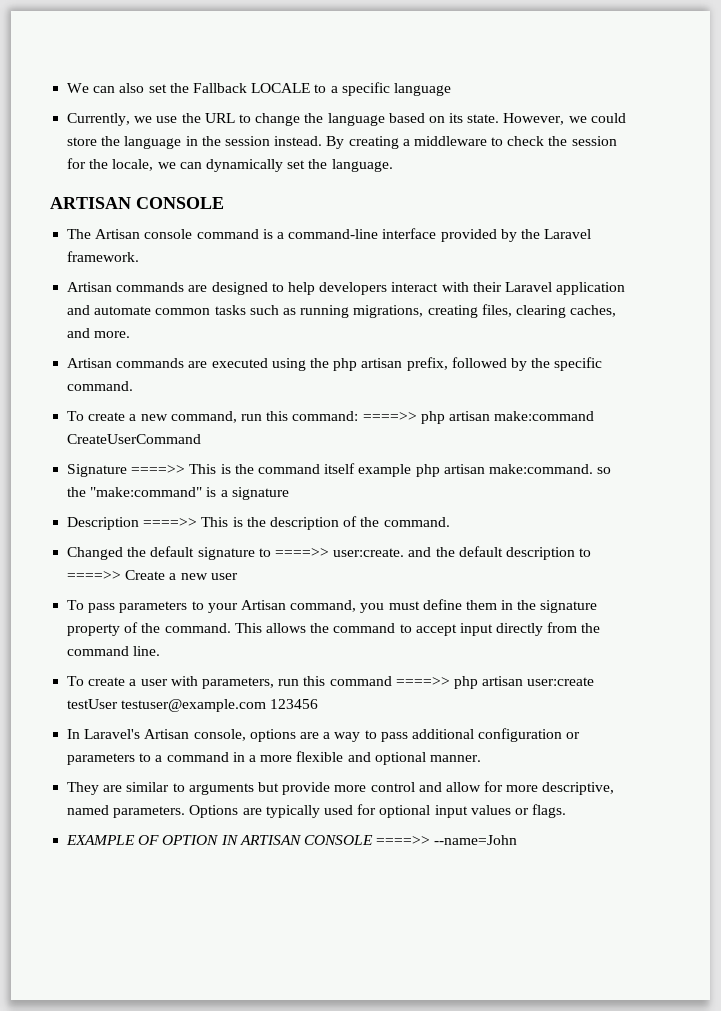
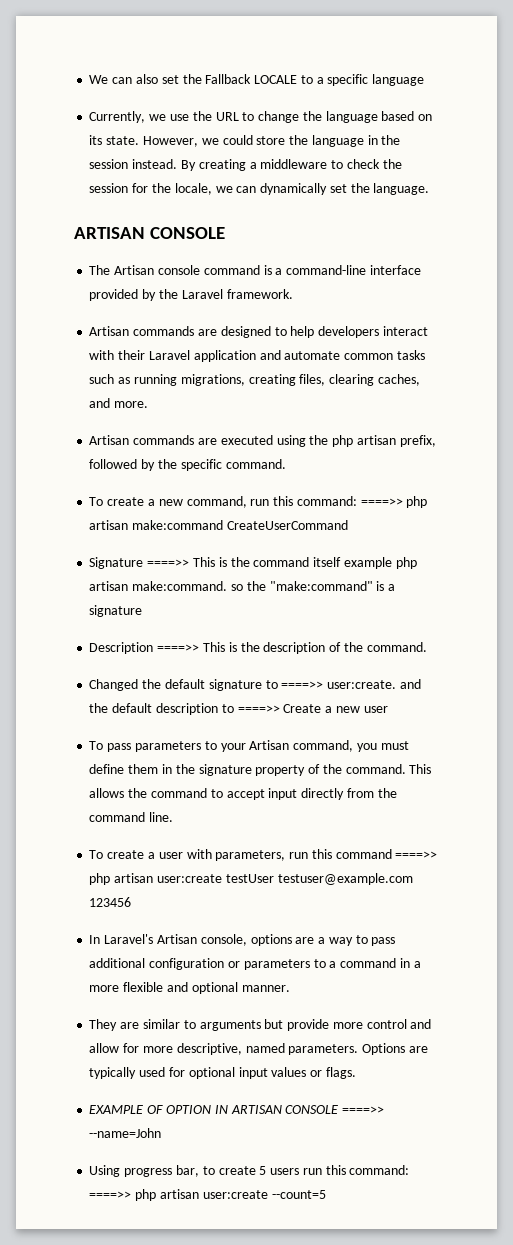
+ Using progress bar, to create 5 users run this command: ====>> php artisan user:create --count=5

